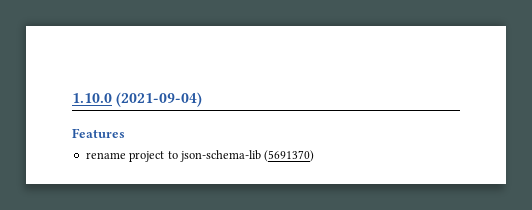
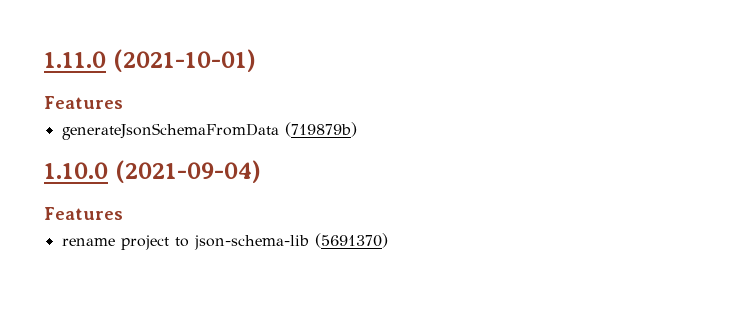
+ 1.11.0 (2021-10-01)
+ Features
+ generateJsonSchemaFromData (719879b)

